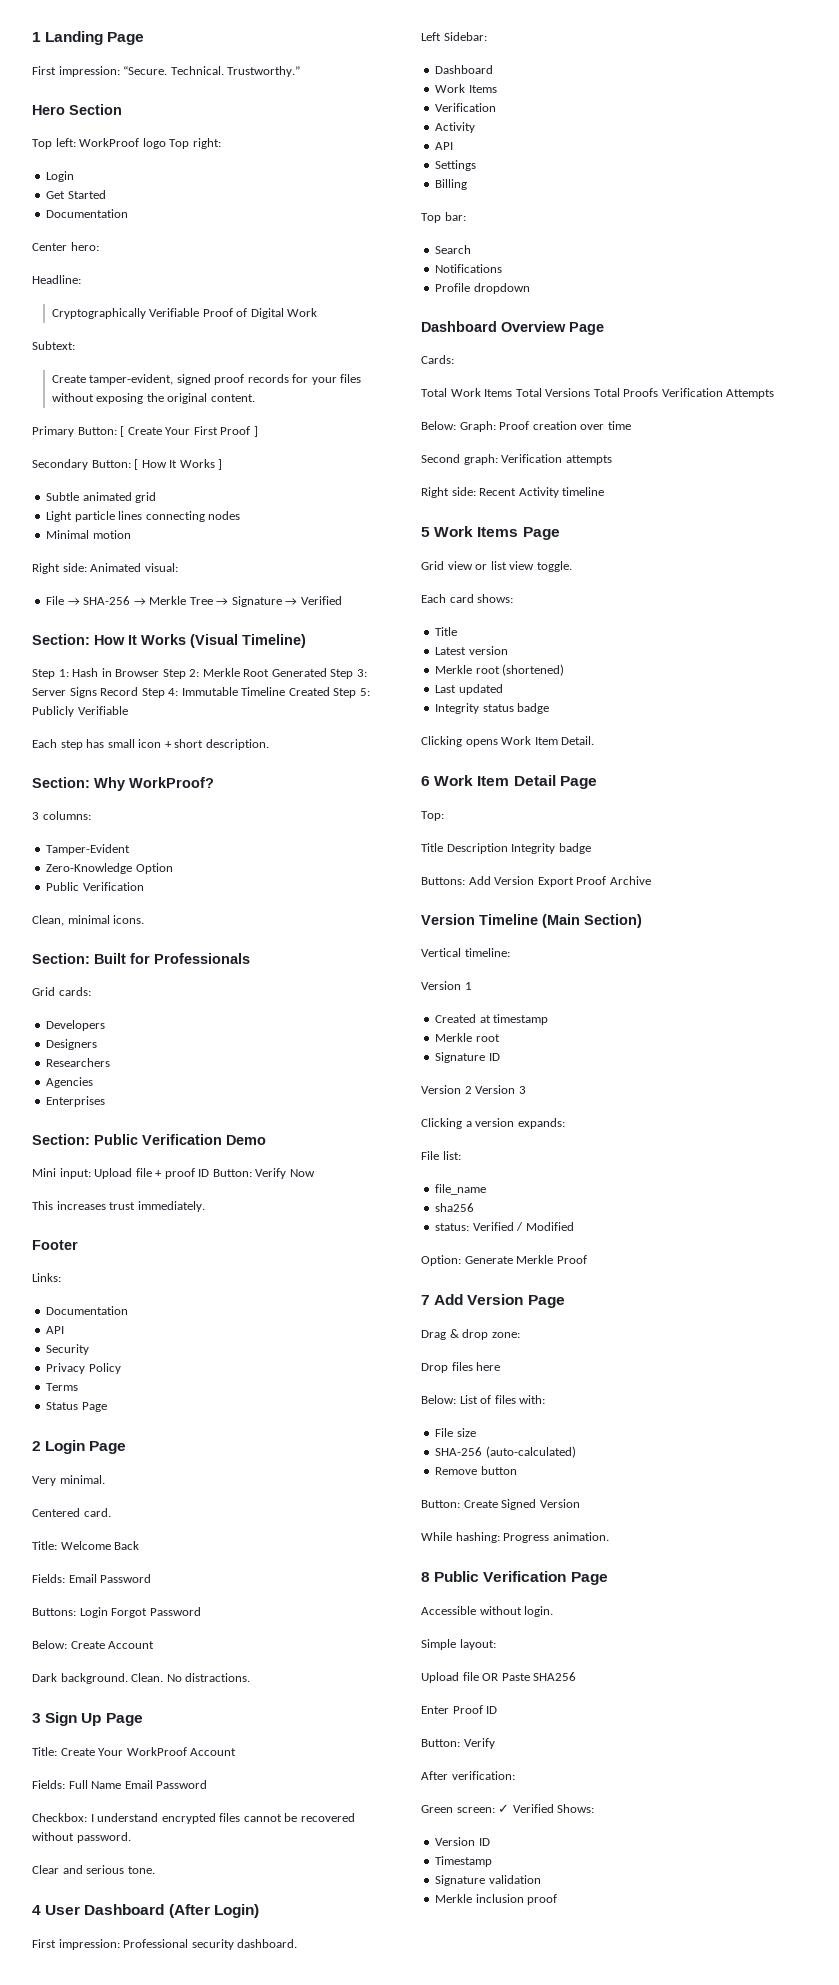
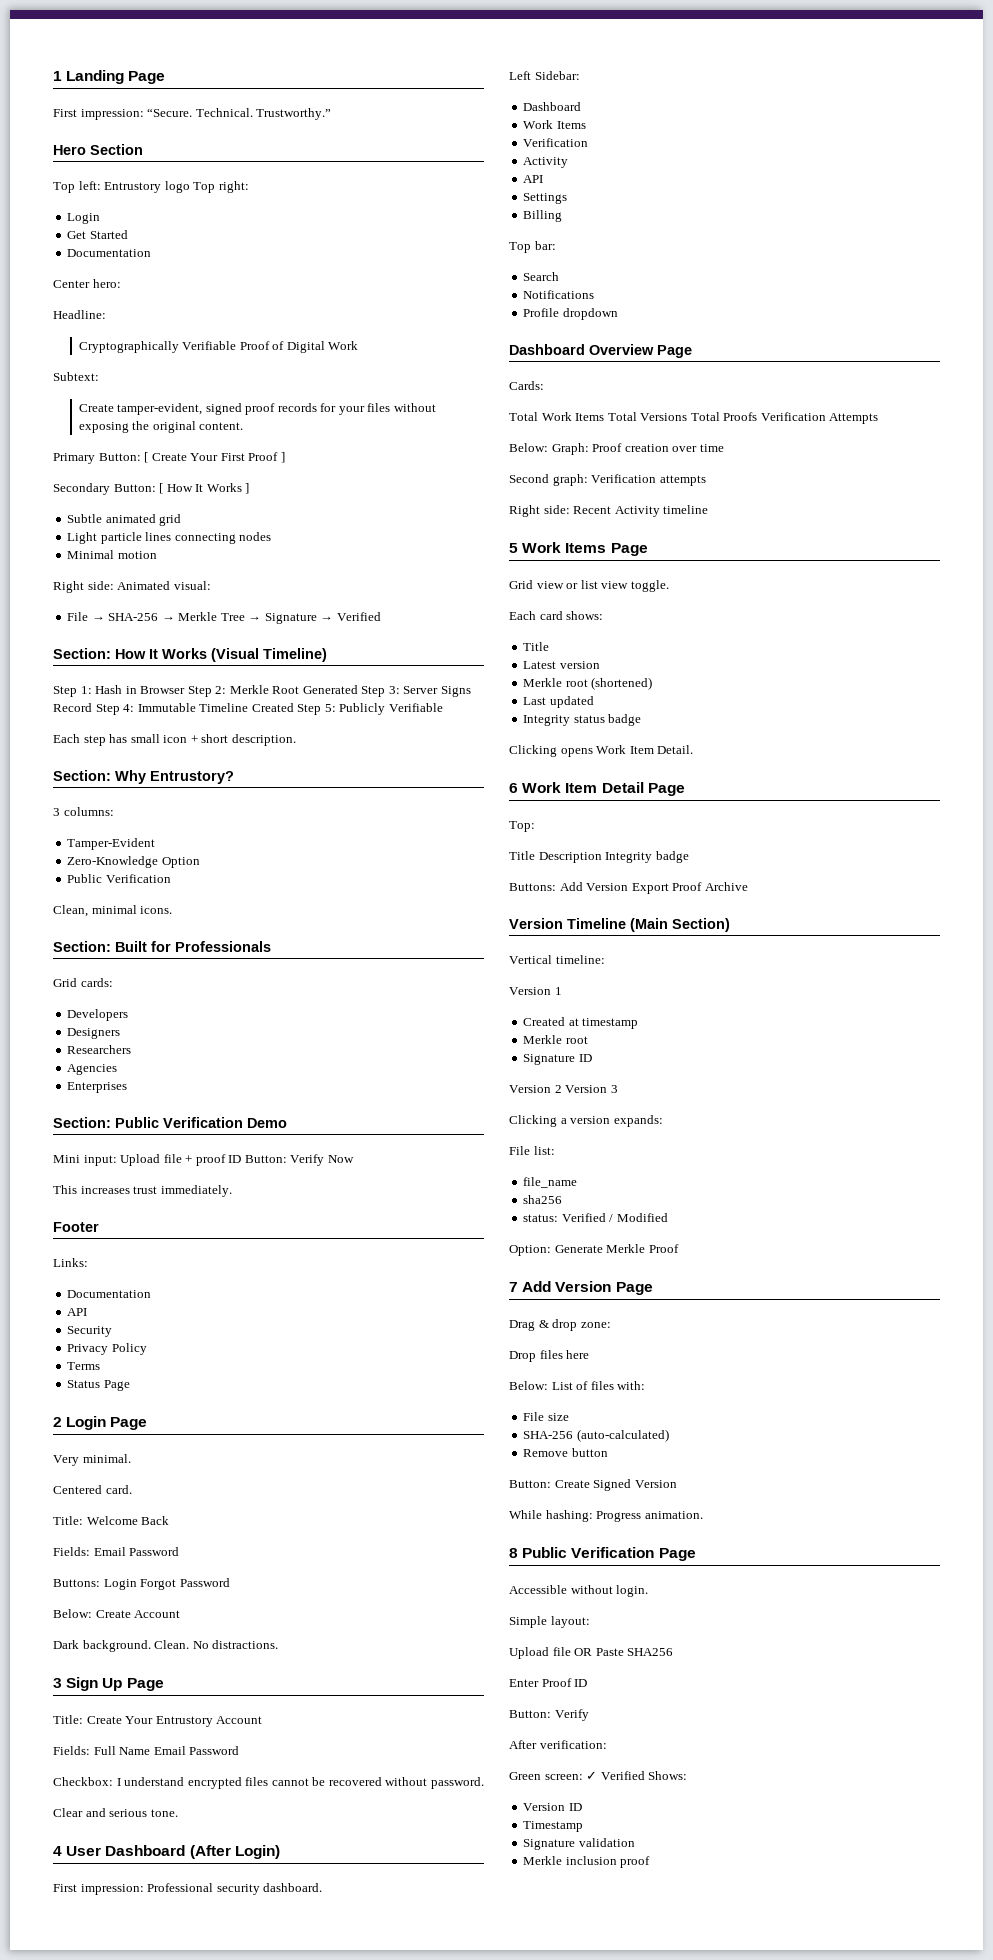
- Top left: WorkProof logo Top right:
+ Top left: Entrustory logo Top right:
- Section: Why WorkProof?
+ Section: Why Entrustory?
- Title: Create Your WorkProof Account
+ Title: Create Your Entrustory Account

